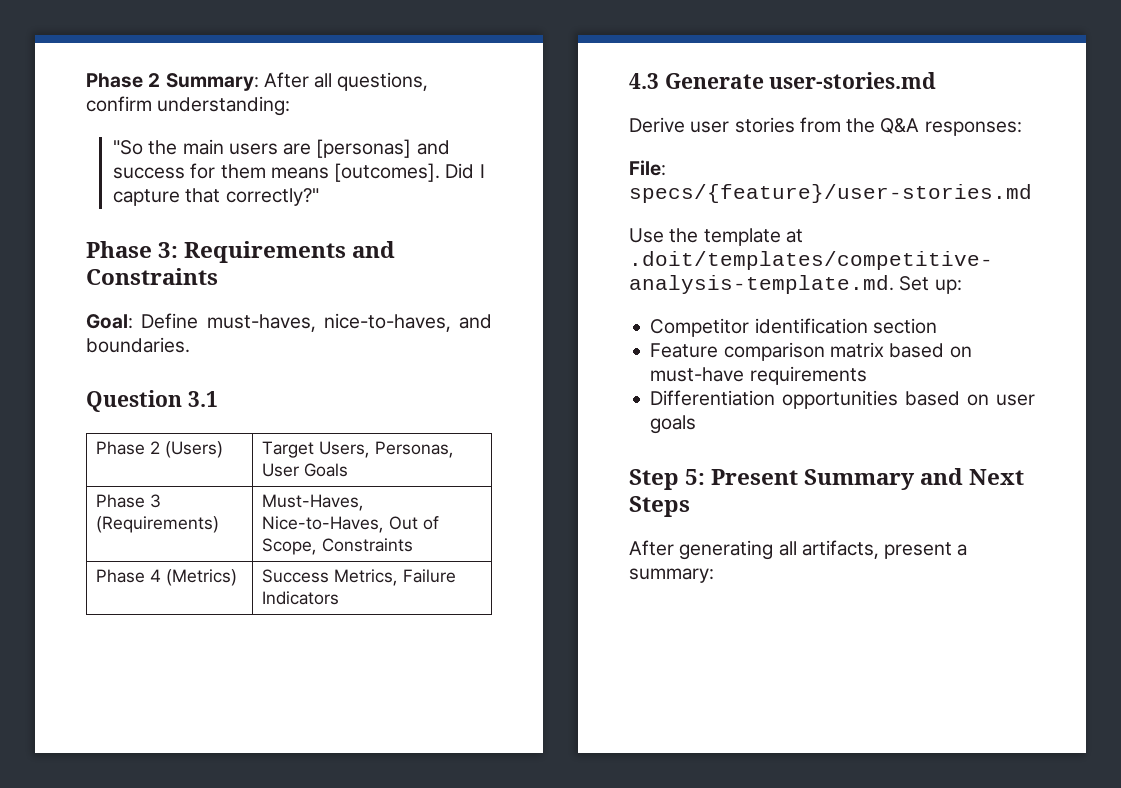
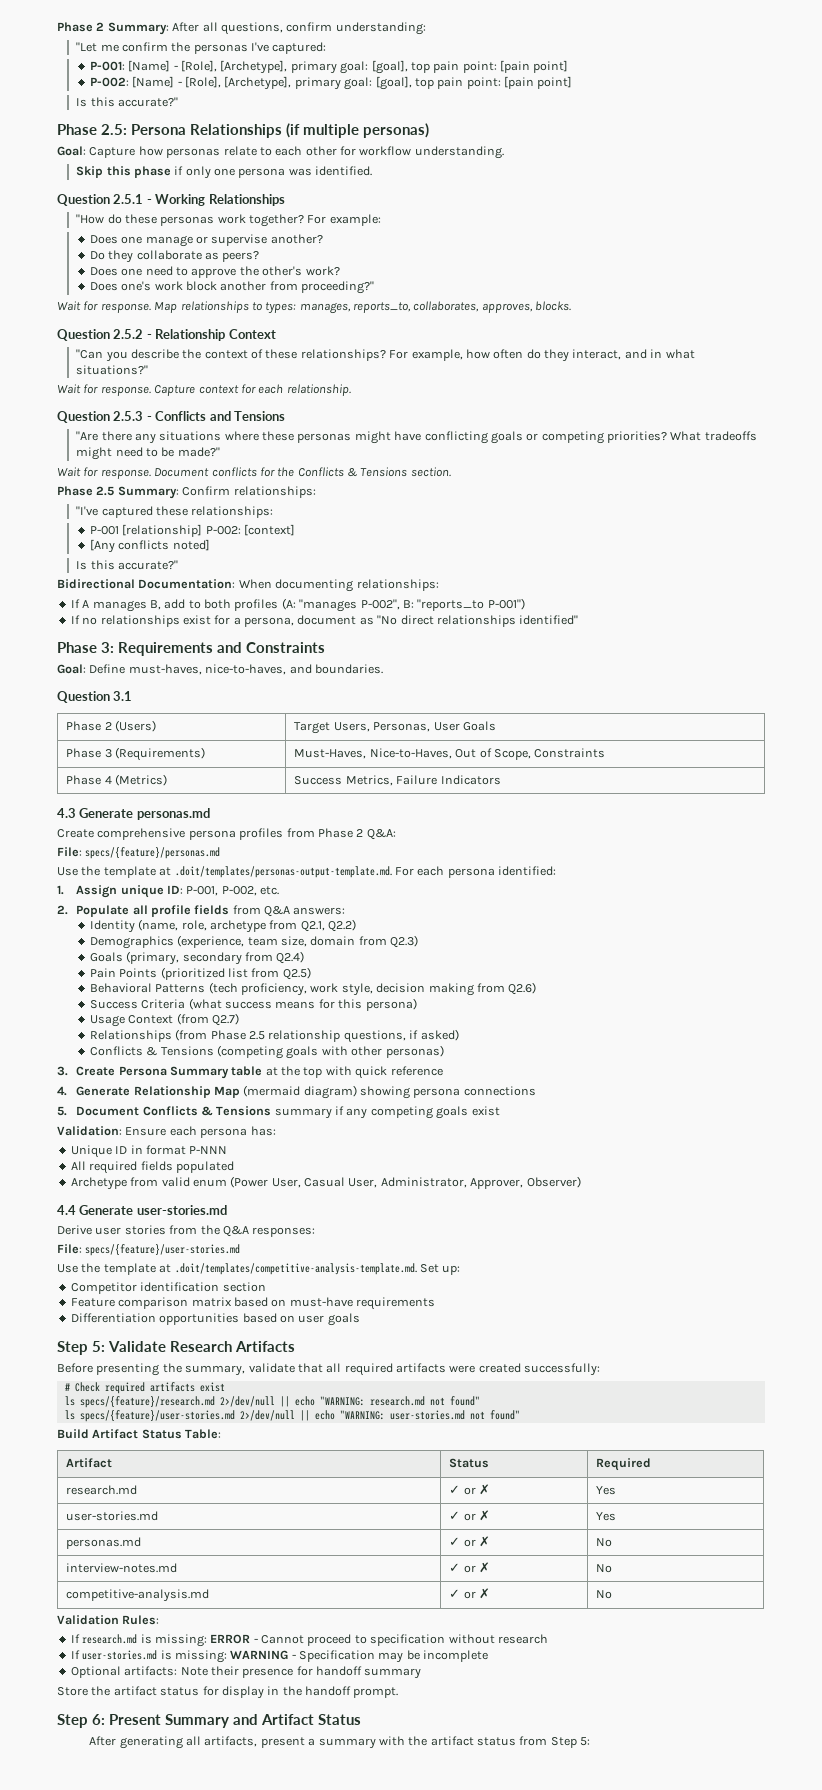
- "So the main users are [personas] and success for them means [outcomes]. Did I capture that correctly?"
+ "Let me confirm the personas I've captured:
+ P-001: [Name] - [Role], [Archetype], primary goal: [goal], top pain point: [pain point]
+ P-002: [Name] - [Role], [Archetype], primary goal: [goal], top pain point: [pain point]
+ Is this accurate?"
+ Phase 2.5: Persona Relationships (if multiple personas)
+ Goal: Capture how personas relate to each other for workflow understanding.
+ Skip this phase if only one persona was identified.
+ Question 2.5.1 - Working Relationships
+ "How do these personas work together? For example:
+ Does one manage or supervise another?
+ Do they collaborate as peers?
+ Does one need to approve the other's work?
+ Does one's work block another from proceeding?"
+ Wait for response. Map relationships to types: manages, reports_to, collaborates, approves, blocks.
+ Question 2.5.2 - Relationship Context
+ "Can you describe the context of these relationships? For example, how often do they interact, and in what situations?"
+ Wait for response. Capture context for each relationship.
+ Question 2.5.3 - Conflicts and Tensions
+ "Are there any situations where these personas might have conflicting goals or competing priorities? What tradeoffs might need to be made?"
+ Wait for response. Document conflicts for the Conflicts & Tensions section.
+ Phase 2.5 Summary: Confirm relationships:
+ "I've captured these relationships:
+ P-001 [relationship] P-002: [context]
+ [Any conflicts noted]
+ Is this accurate?"
+ Bidirectional Documentation: When documenting relationships:
+ If A manages B, add to both profiles (A: "manages P-002", B: "reports_to P-001")
+ If no relationships exist for a persona, document as "No direct relationships identified"
- 4.3 Generate user-stories.md
+ 4.3 Generate personas.md
+ Create comprehensive persona profiles from Phase 2 Q&A:
+ File: specs/{feature}/personas.md
+ Use the template at .doit/templates/personas-output-template.md. For each persona identified:
+ 1. Assign unique ID: P-001, P-002, etc.
+ 2. Populate all profile fields from Q&A answers:
+ Identity (name, role, archetype from Q2.1, Q2.2)
+ Demographics (experience, team size, domain from Q2.3)
+ Goals (primary, secondary from Q2.4)
+ Pain Points (prioritized list from Q2.5)
+ Behavioral Patterns (tech proficiency, work style, decision making from Q2.6)
+ Success Criteria (what success means for this persona)
+ Usage Context (from Q2.7)
+ Relationships (from Phase 2.5 relationship questions, if asked)
+ Conflicts & Tensions (competing goals with other personas)
+ 3. Create Persona Summary table at the top with quick reference
+ 4. Generate Relationship Map (mermaid diagram) showing persona connections
+ 5. Document Conflicts & Tensions summary if any competing goals exist
+ Validation: Ensure each persona has:
+ Unique ID in format P-NNN
+ All required fields populated
+ Archetype from valid enum (Power User, Casual User, Administrator, Approver, Observer)
+ 4.4 Generate user-stories.md
- Step 5: Present Summary and Next Steps
+ Step 5: Validate Research Artifacts
+ Before presenting the summary, validate that all required artifacts were created successfully:
+ # Check required artifacts exist
+ ls specs/{feature}/research.md 2>/dev/null || echo "WARNING: research.md not found"
+ ls specs/{feature}/user-stories.md 2>/dev/null || echo "WARNING: user-stories.md not found"
+ Build Artifact Status Table:
+ Artifact | Status | Required
+ research.md | ✓ or ✗ | Yes
+ user-stories.md | ✓ or ✗ | Yes
+ personas.md | ✓ or ✗ | No
+ interview-notes.md | ✓ or ✗ | No
+ competitive-analysis.md | ✓ or ✗ | No
+ Validation Rules:
+ If research.md is missing: ERROR - Cannot proceed to specification without research
+ If user-stories.md is missing: WARNING - Specification may be incomplete
+ Optional artifacts: Note their presence for handoff summary
+ Store the artifact status for display in the handoff prompt.
+ Step 6: Present Summary and Artifact Status
- After generating all artifacts, present a summary:
+ After generating all artifacts, present a summary with the artifact status from Step 5:

